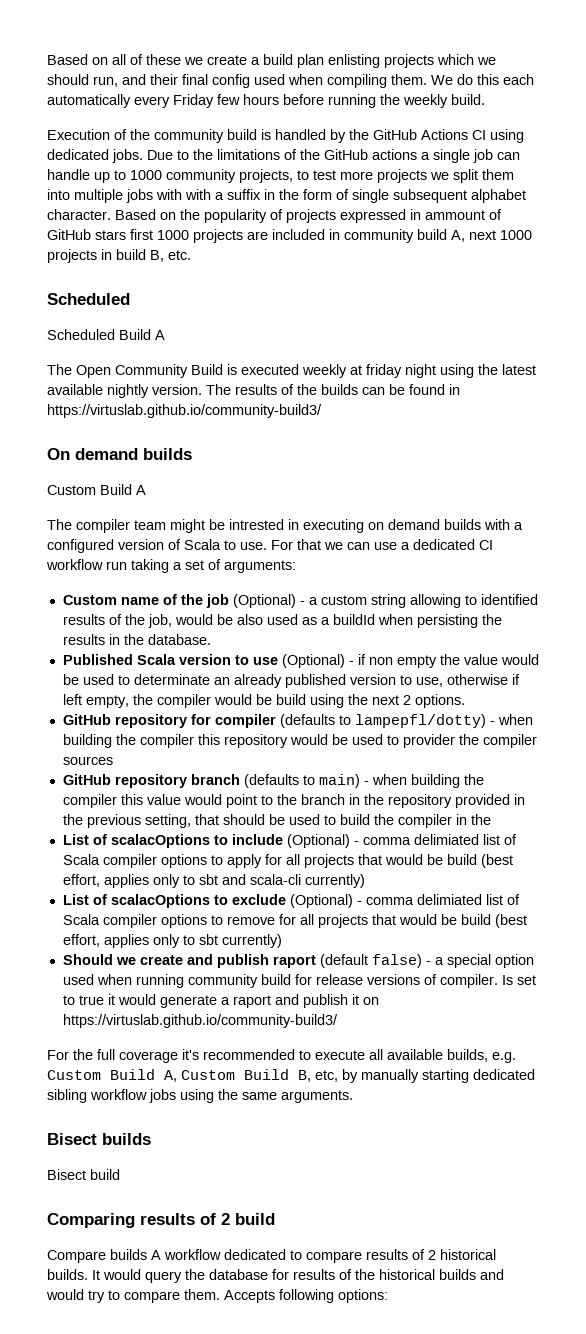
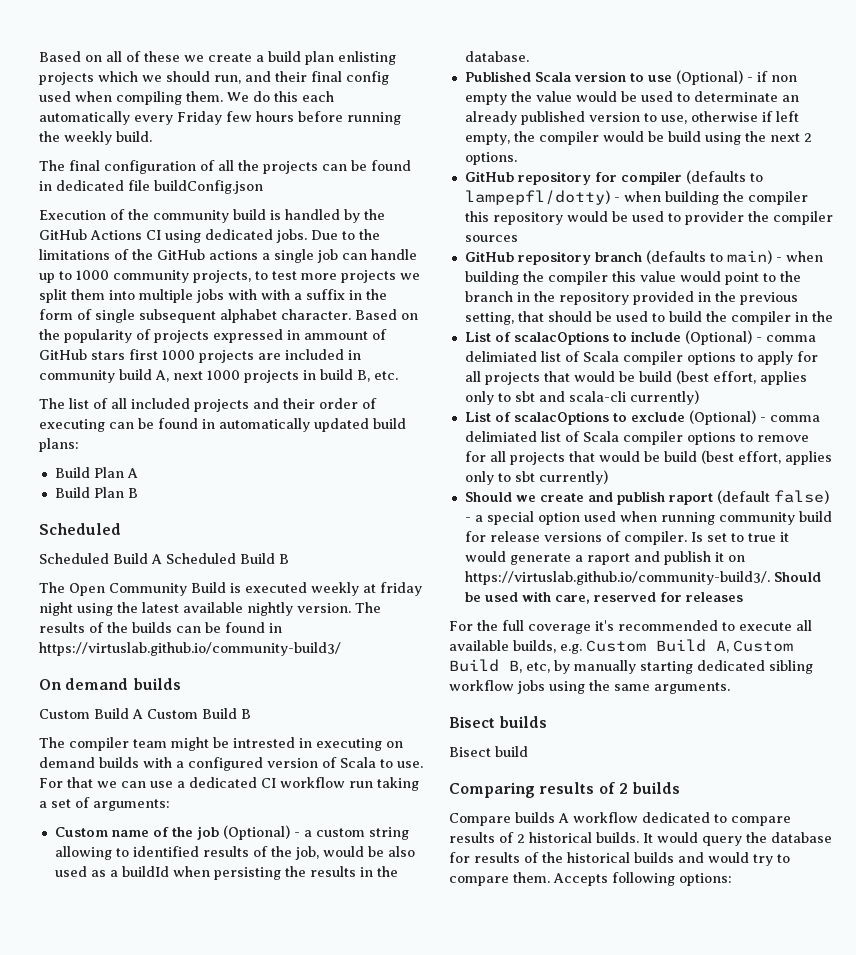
+ The final configuration of all the projects can be found in dedicated file buildConfig.json
+ The list of all included projects and their order of executing can be found in automatically updated build plans:
+ Build Plan A
+ Build Plan B
- Scheduled Build A
+ Scheduled Build A Scheduled Build B
- Custom Build A
+ Custom Build A Custom Build B
- Is set to true it would generate a raport and publish it on https://virtuslab.github.io/community-build3/
+ Is set to true it would generate a raport and publish it on https://virtuslab.github.io/community-build3/. Should be used with care, reserved for releases
- Comparing results of 2 build
+ Comparing results of 2 builds

